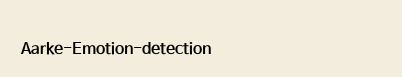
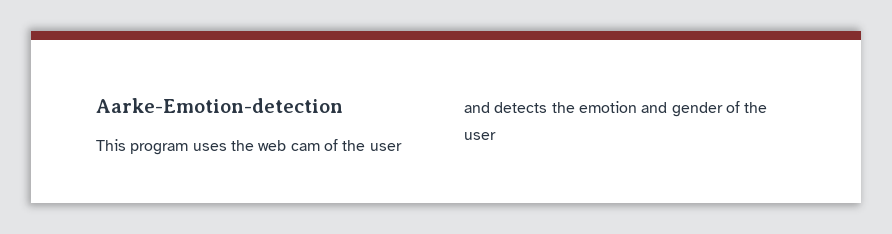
+ This program uses the web cam of the user and detects the emotion and gender of the user

